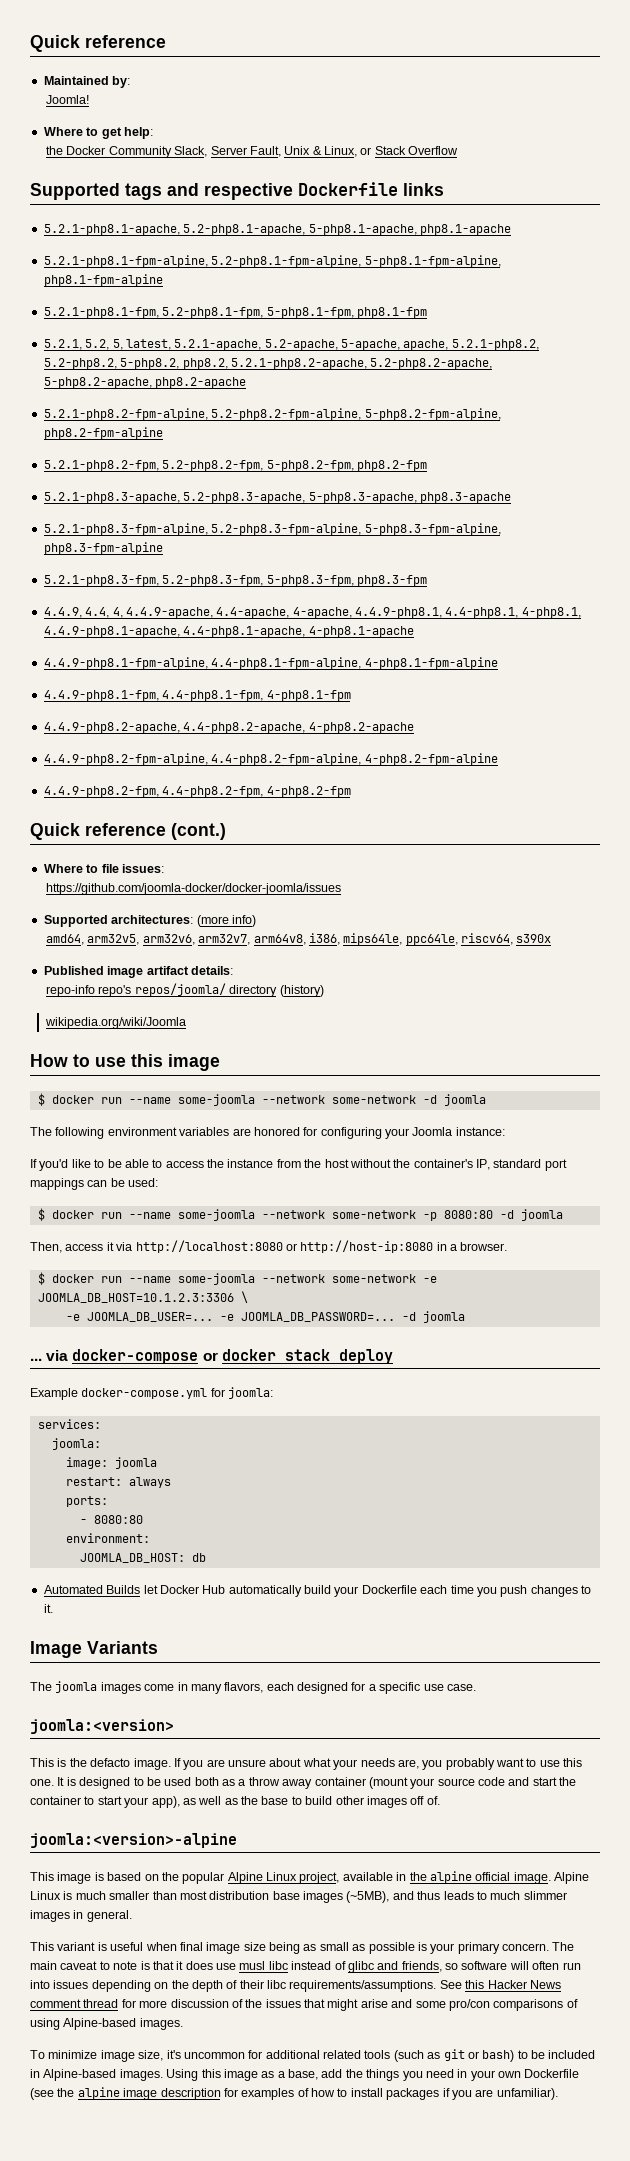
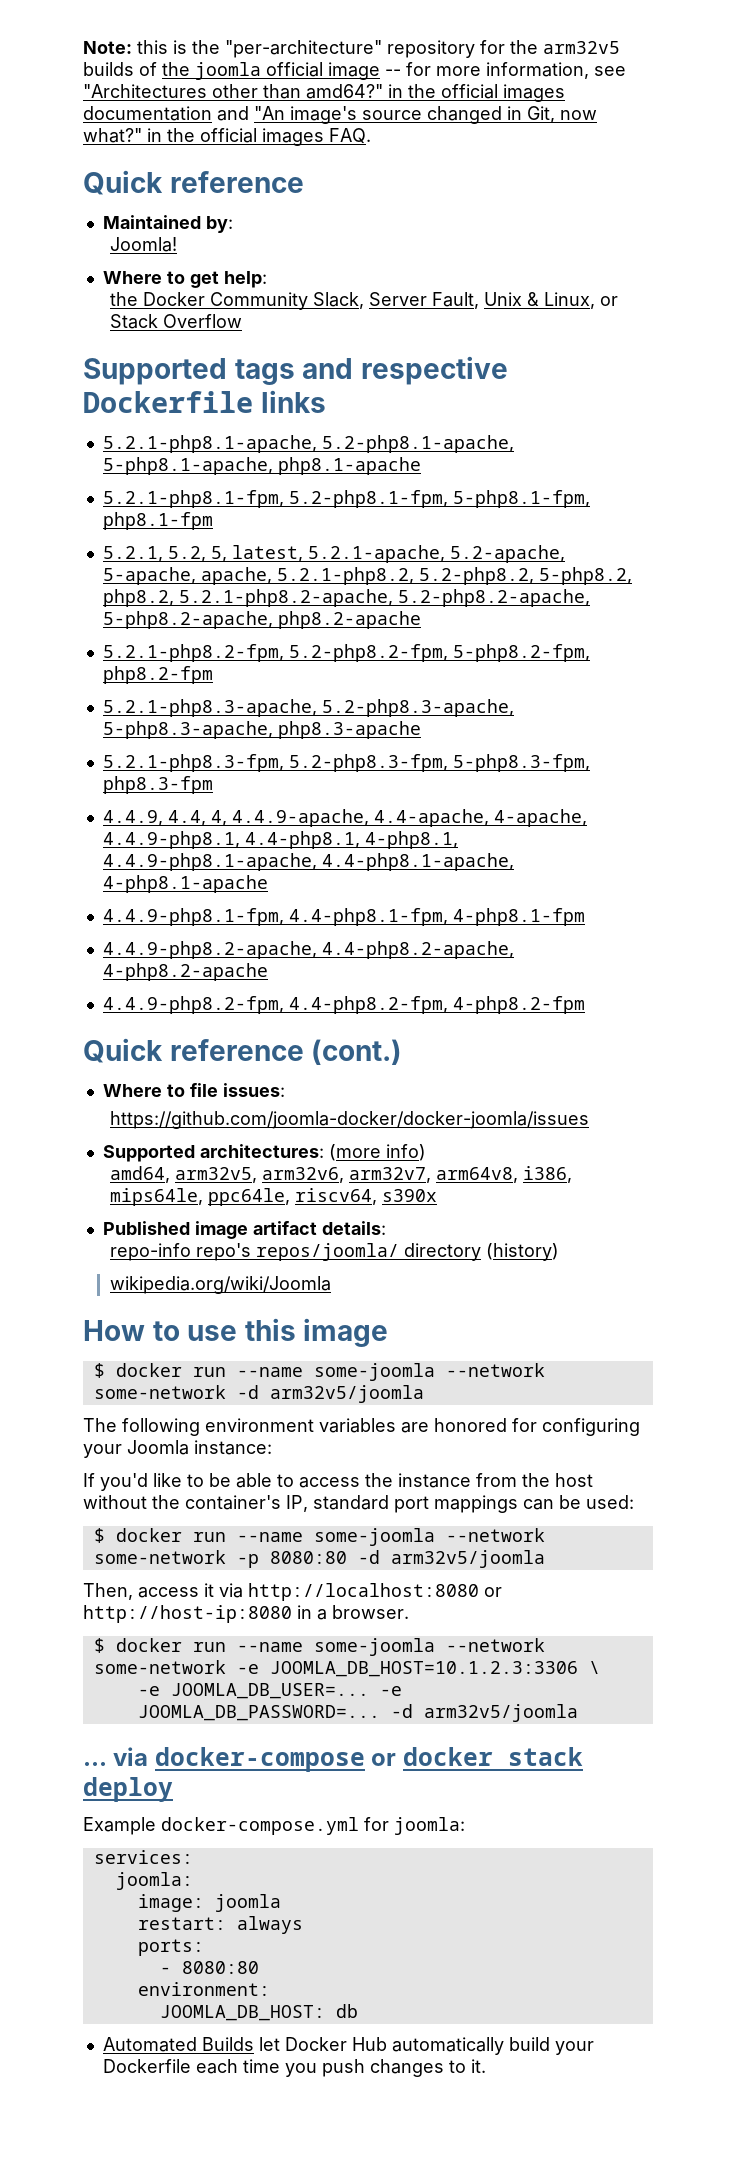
+ Note: this is the "per-architecture" repository for the arm32v5 builds of the joomla official image -- for more information, see "Architectures other than amd64?" in the official images documentation and "An image's source changed in Git, now what?" in the official images FAQ.
- 5.2.1-php8.1-fpm-alpine, 5.2-php8.1-fpm-alpine, 5-php8.1-fpm-alpine, php8.1-fpm-alpine
- 5.2.1-php8.2-fpm-alpine, 5.2-php8.2-fpm-alpine, 5-php8.2-fpm-alpine, php8.2-fpm-alpine
- 5.2.1-php8.3-fpm-alpine, 5.2-php8.3-fpm-alpine, 5-php8.3-fpm-alpine, php8.3-fpm-alpine
- 4.4.9-php8.1-fpm-alpine, 4.4-php8.1-fpm-alpine, 4-php8.1-fpm-alpine
- 4.4.9-php8.2-fpm-alpine, 4.4-php8.2-fpm-alpine, 4-php8.2-fpm-alpine
- $ docker run --name some-joomla --network some-network -d joomla
+ $ docker run --name some-joomla --network some-network -d arm32v5/joomla
- $ docker run --name some-joomla --network some-network -p 8080:80 -d joomla
+ $ docker run --name some-joomla --network some-network -p 8080:80 -d arm32v5/joomla
- -e JOOMLA_DB_PASSWORD=... -d joomla
+ -e JOOMLA_DB_PASSWORD=... -d arm32v5/joomla
- Image Variants
- The joomla images come in many flavors, each designed for a specific use case.
- joomla:<version>
- This is the defacto image. If you are unsure about what your needs are, you probably want to use this one. It is designed to be used both as a throw away container (mount your source code and start the container to start your app), as well as the base to build other images off of.
- joomla:<version>-alpine
- This image is based on the popular Alpine Linux project, available in the alpine official image. Alpine Linux is much smaller than most distribution base images (~5MB), and thus leads to much slimmer images in general.
- This variant is useful when final image size being as small as possible is your primary concern. The main caveat to note is that it does use musl libc instead of glibc and friends, so software will often run into issues depending on the depth of their libc requirements/assumptions. See this Hacker News comment thread for more discussion of the issues that might arise and some pro/con comparisons of using Alpine-based images.
- To minimize image size, it's uncommon for additional related tools (such as git or bash) to be included in Alpine-based images. Using this image as a base, add the things you need in your own Dockerfile (see the alpine image description for examples of how to install packages if you are unfamiliar).

